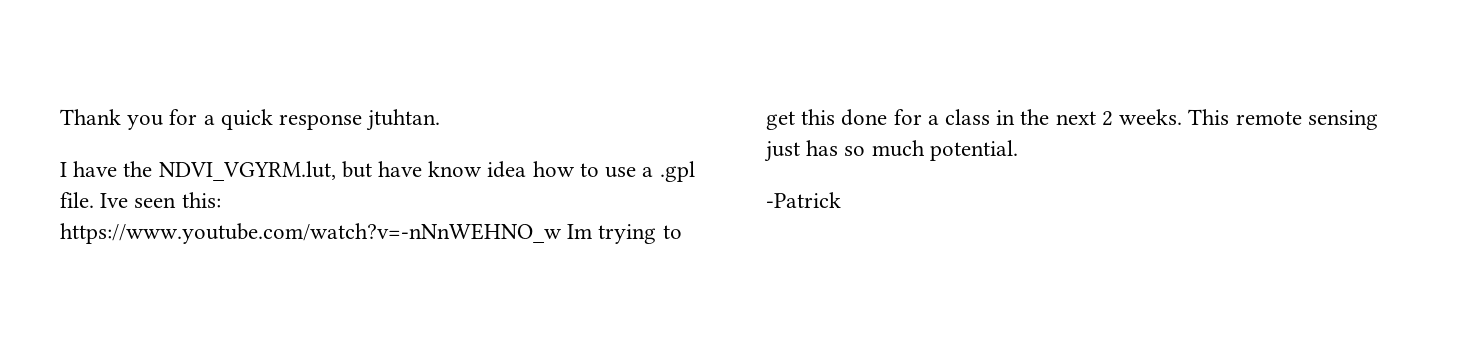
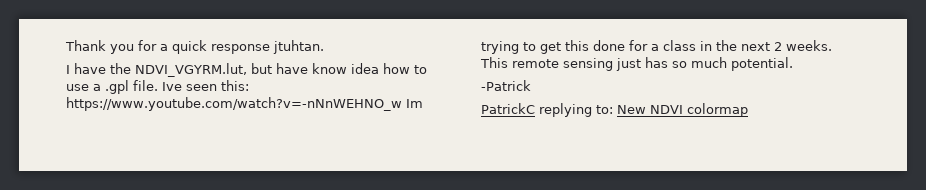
+ PatrickC replying to: New NDVI colormap

